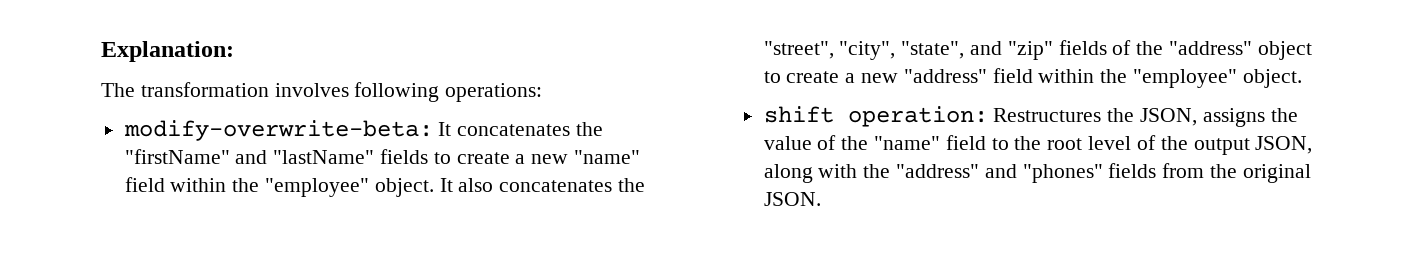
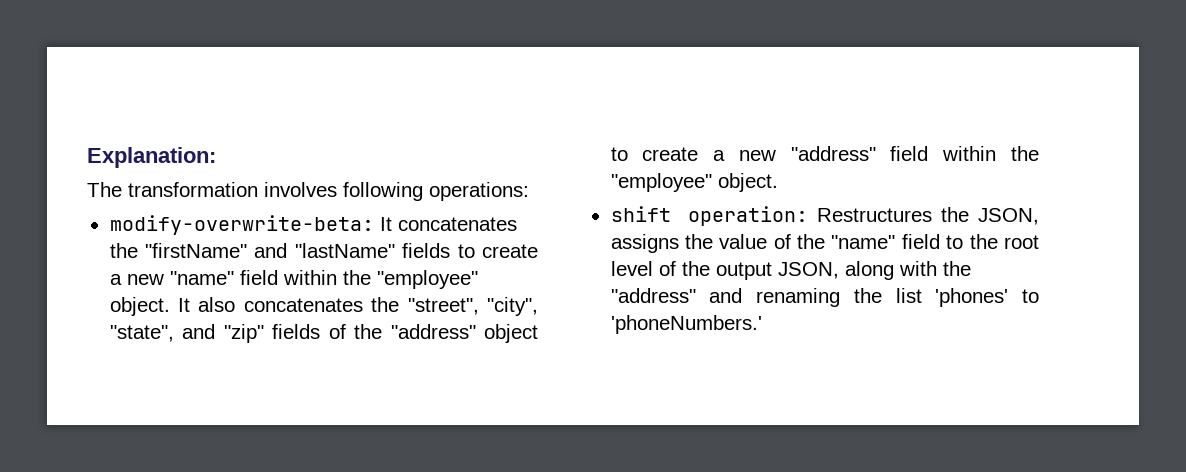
- shift operation: Restructures the JSON, assigns the value of the "name" field to the root level of the output JSON, along with the "address" and "phones" fields from the original JSON.
+ shift operation: Restructures the JSON, assigns the value of the "name" field to the root level of the output JSON, along with the "address" and renaming the list 'phones' to 'phoneNumbers.'

